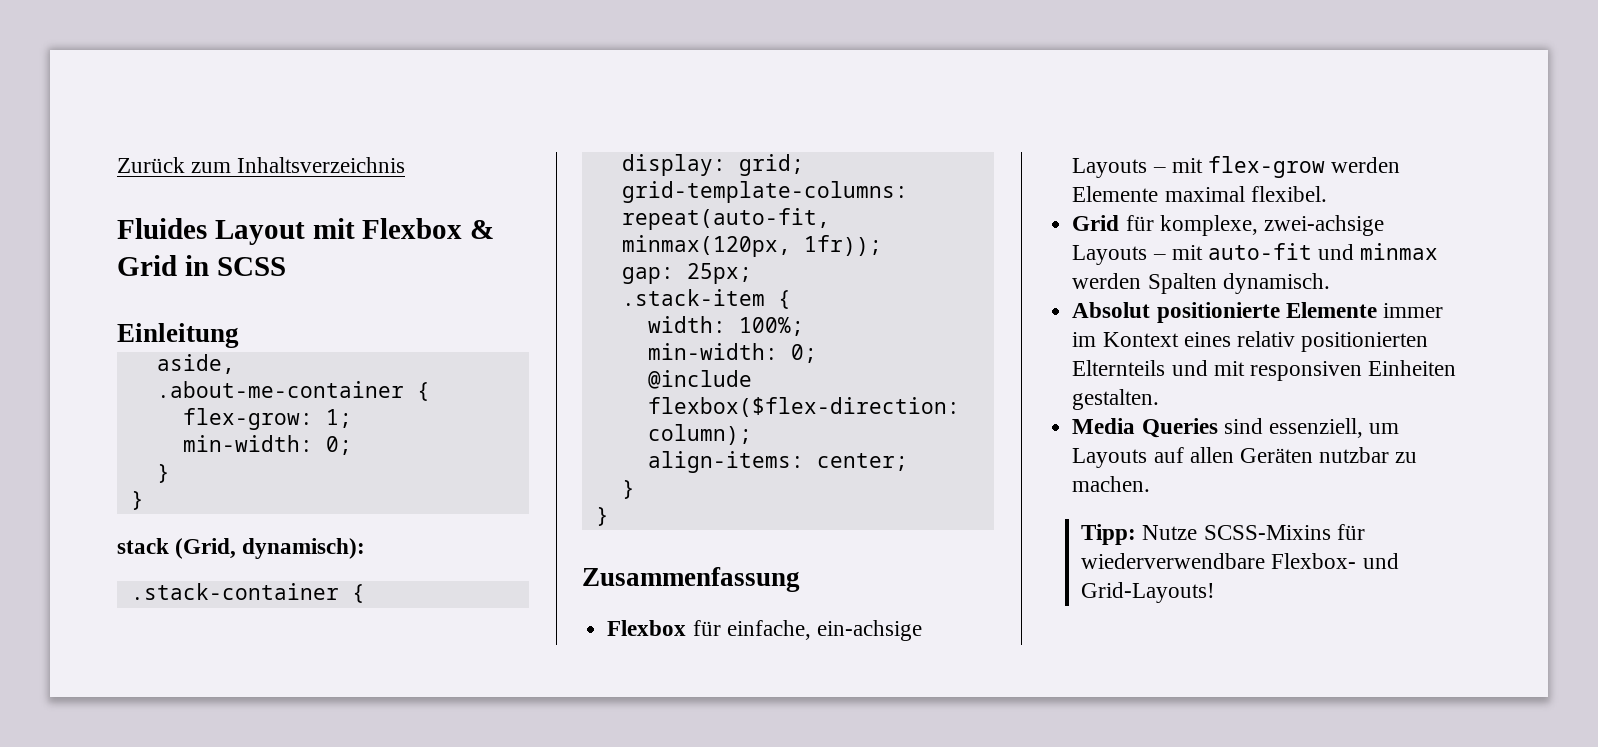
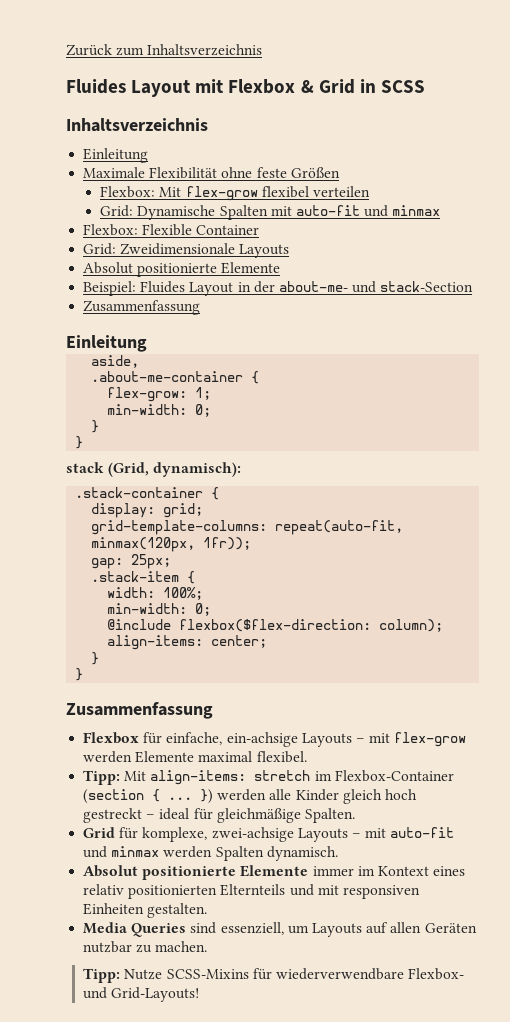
  Fluides Layout mit Flexbox & Grid in SCSS
+ Inhaltsverzeichnis
+ Einleitung
+ Maximale Flexibilität ohne feste Größen
+ Flexbox: Mit flex-grow flexibel verteilen
+ Grid: Dynamische Spalten mit auto-fit und minmax
+ Flexbox: Flexible Container
+ Grid: Zweidimensionale Layouts
+ Absolut positionierte Elemente
+ Beispiel: Fluides Layout in der about-me- und stack-Section
+ Zusammenfassung
+ Tipp: Mit align-items: stretch im Flexbox-Container (section { ... }) werden alle Kinder gleich hoch gestreckt – ideal für gleichmäßige Spalten.

